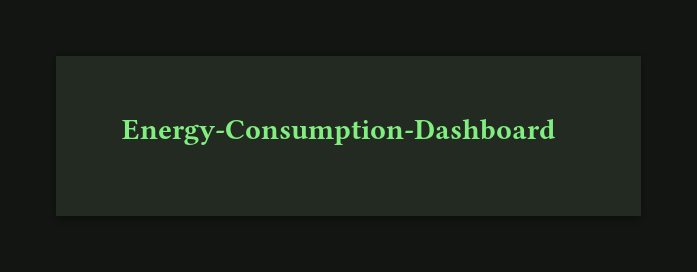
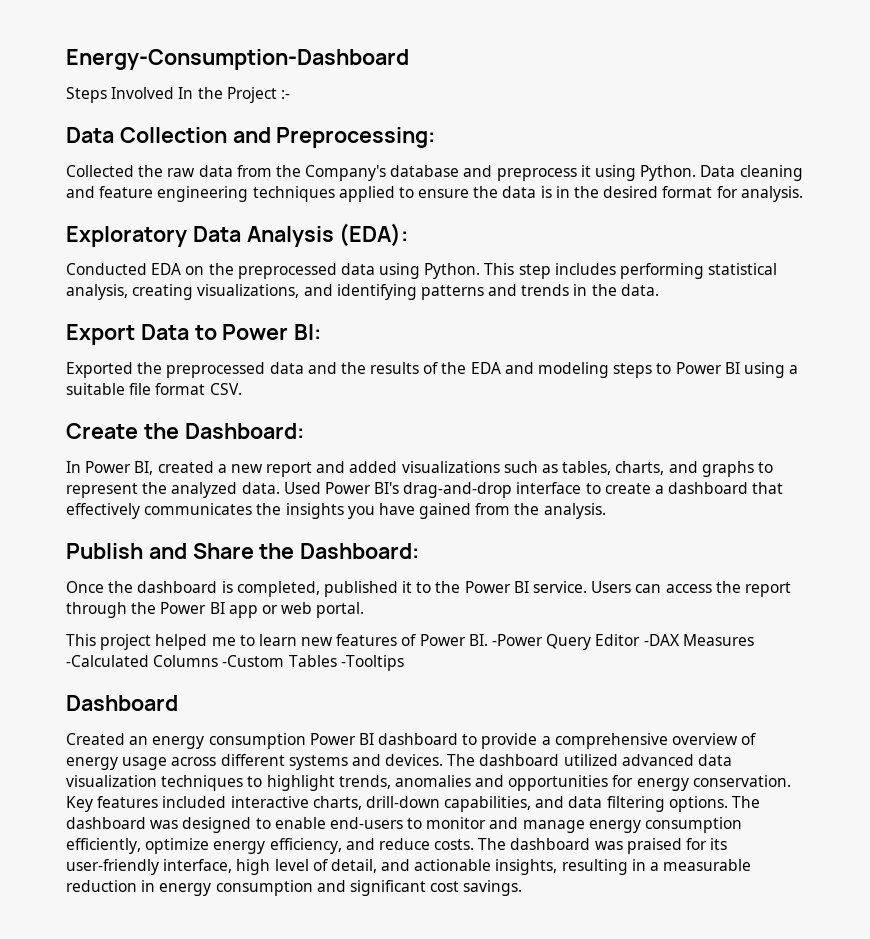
+ Steps Involved In the Project :-
+ Data Collection and Preprocessing:
+ Collected the raw data from the Company's database and preprocess it using Python. Data cleaning and feature engineering techniques applied to ensure the data is in the desired format for analysis.
+ Exploratory Data Analysis (EDA):
+ Conducted EDA on the preprocessed data using Python. This step includes performing statistical analysis, creating visualizations, and identifying patterns and trends in the data.
+ Export Data to Power BI:
+ Exported the preprocessed data and the results of the EDA and modeling steps to Power BI using a suitable file format CSV.
+ Create the Dashboard:
+ In Power BI, created a new report and added visualizations such as tables, charts, and graphs to represent the analyzed data. Used Power BI's drag-and-drop interface to create a dashboard that effectively communicates the insights you have gained from the analysis.
+ Publish and Share the Dashboard:
+ Once the dashboard is completed, published it to the Power BI service. Users can access the report through the Power BI app or web portal.
+ This project helped me to learn new features of Power BI. -Power Query Editor -DAX Measures -Calculated Columns -Custom Tables -Tooltips
+ Dashboard
+ Created an energy consumption Power BI dashboard to provide a comprehensive overview of energy usage across different systems and devices. The dashboard utilized advanced data visualization techniques to highlight trends, anomalies and opportunities for energy conservation. Key features included interactive charts, drill-down capabilities, and data filtering options. The dashboard was designed to enable end-users to monitor and manage energy consumption efficiently, optimize energy efficiency, and reduce costs. The dashboard was praised for its user-friendly interface, high level of detail, and actionable insights, resulting in a measurable reduction in energy consumption and significant cost savings.

